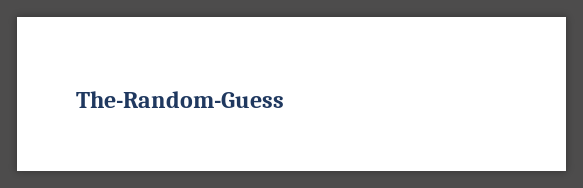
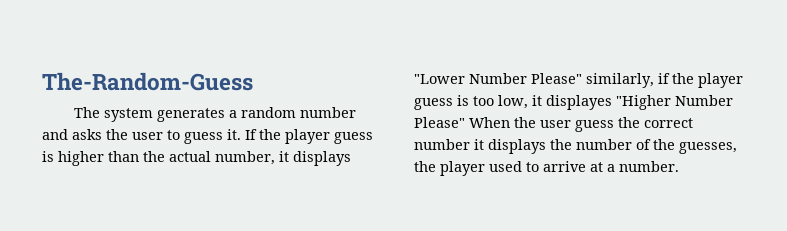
+ The system generates a random number and asks the user to guess it. If the player guess is higher than the actual number, it displays "Lower Number Please" similarly, if the player guess is too low, it displayes "Higher Number Please" When the user guess the correct number it displays the number of the guesses, the player used to arrive at a number.

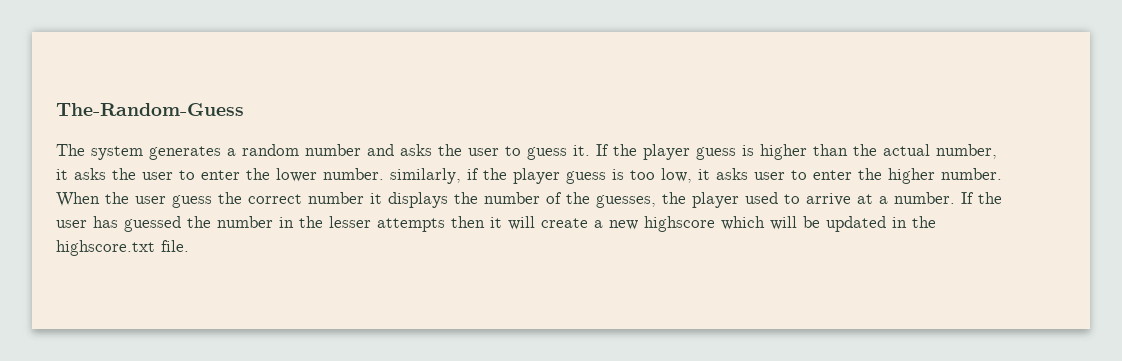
- If the player guess is higher than the actual number, it displays "Lower Number Please" similarly, if the player guess is too low, it displayes "Higher Number Please" When the user guess the correct number it displays the number of the guesses, the player used to arrive at a number.
+ If the player guess is higher than the actual number, it asks the user to enter the lower number. similarly, if the player guess is too low, it asks user to enter the higher number. When the user guess the correct number it displays the number of the guesses, the player used to arrive at a number.
+ If the user has guessed the number in the lesser attempts then it will create a new highscore which will be updated in the highscore.txt file.

